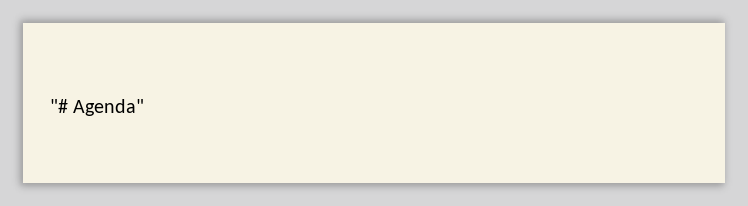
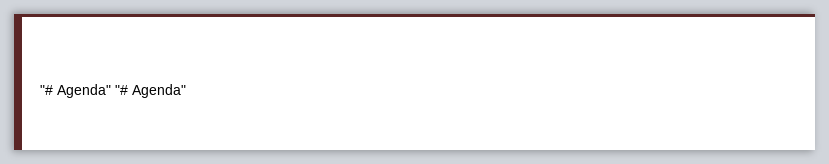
- "# Agenda"
+ "# Agenda" "# Agenda"

